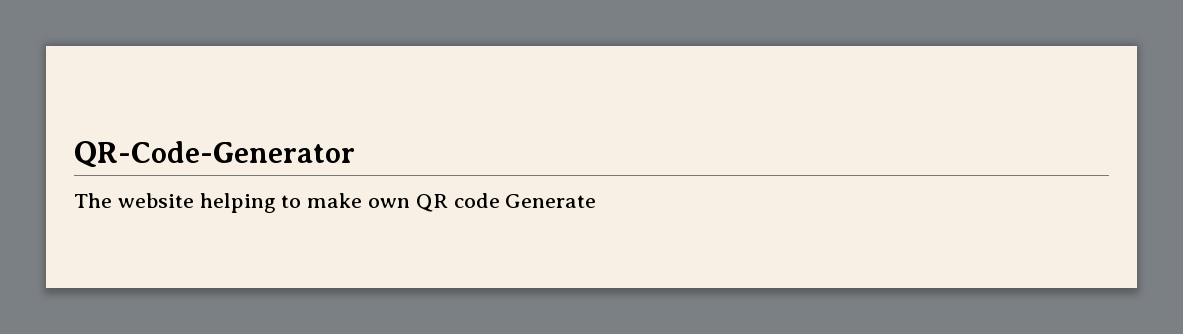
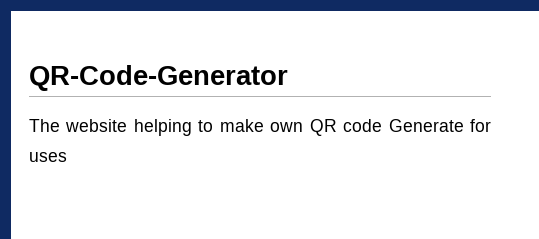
- The website helping to make own QR code Generate
+ The website helping to make own QR code Generate for uses

